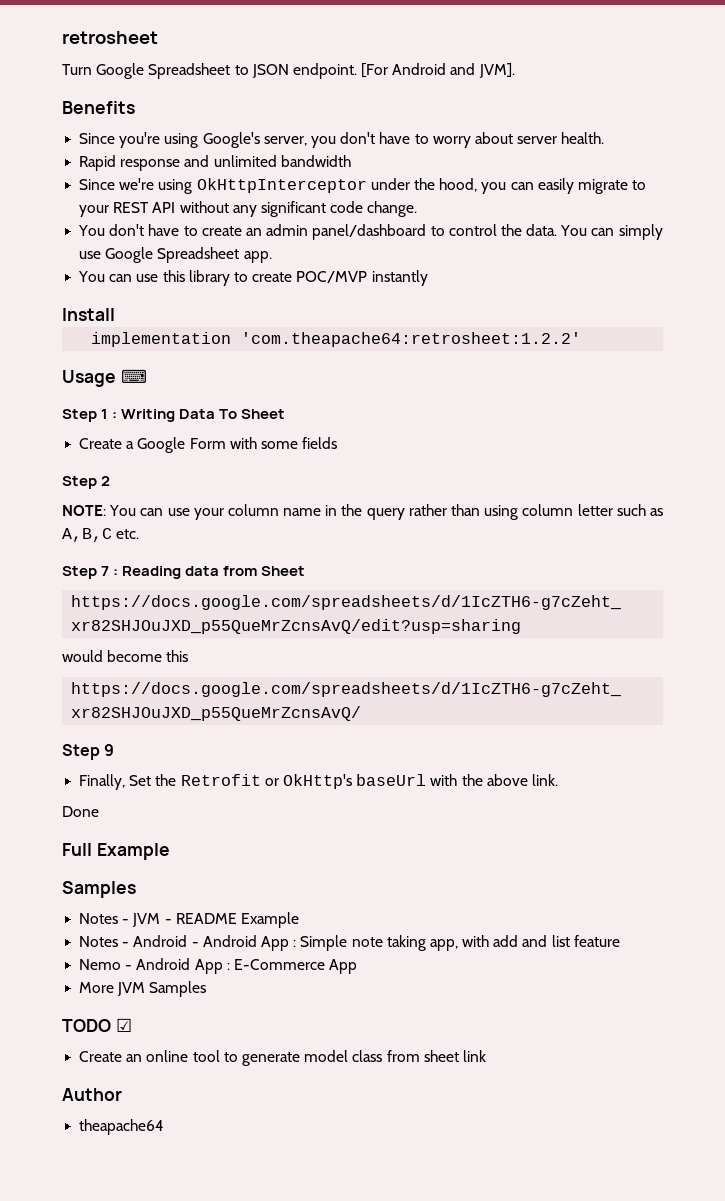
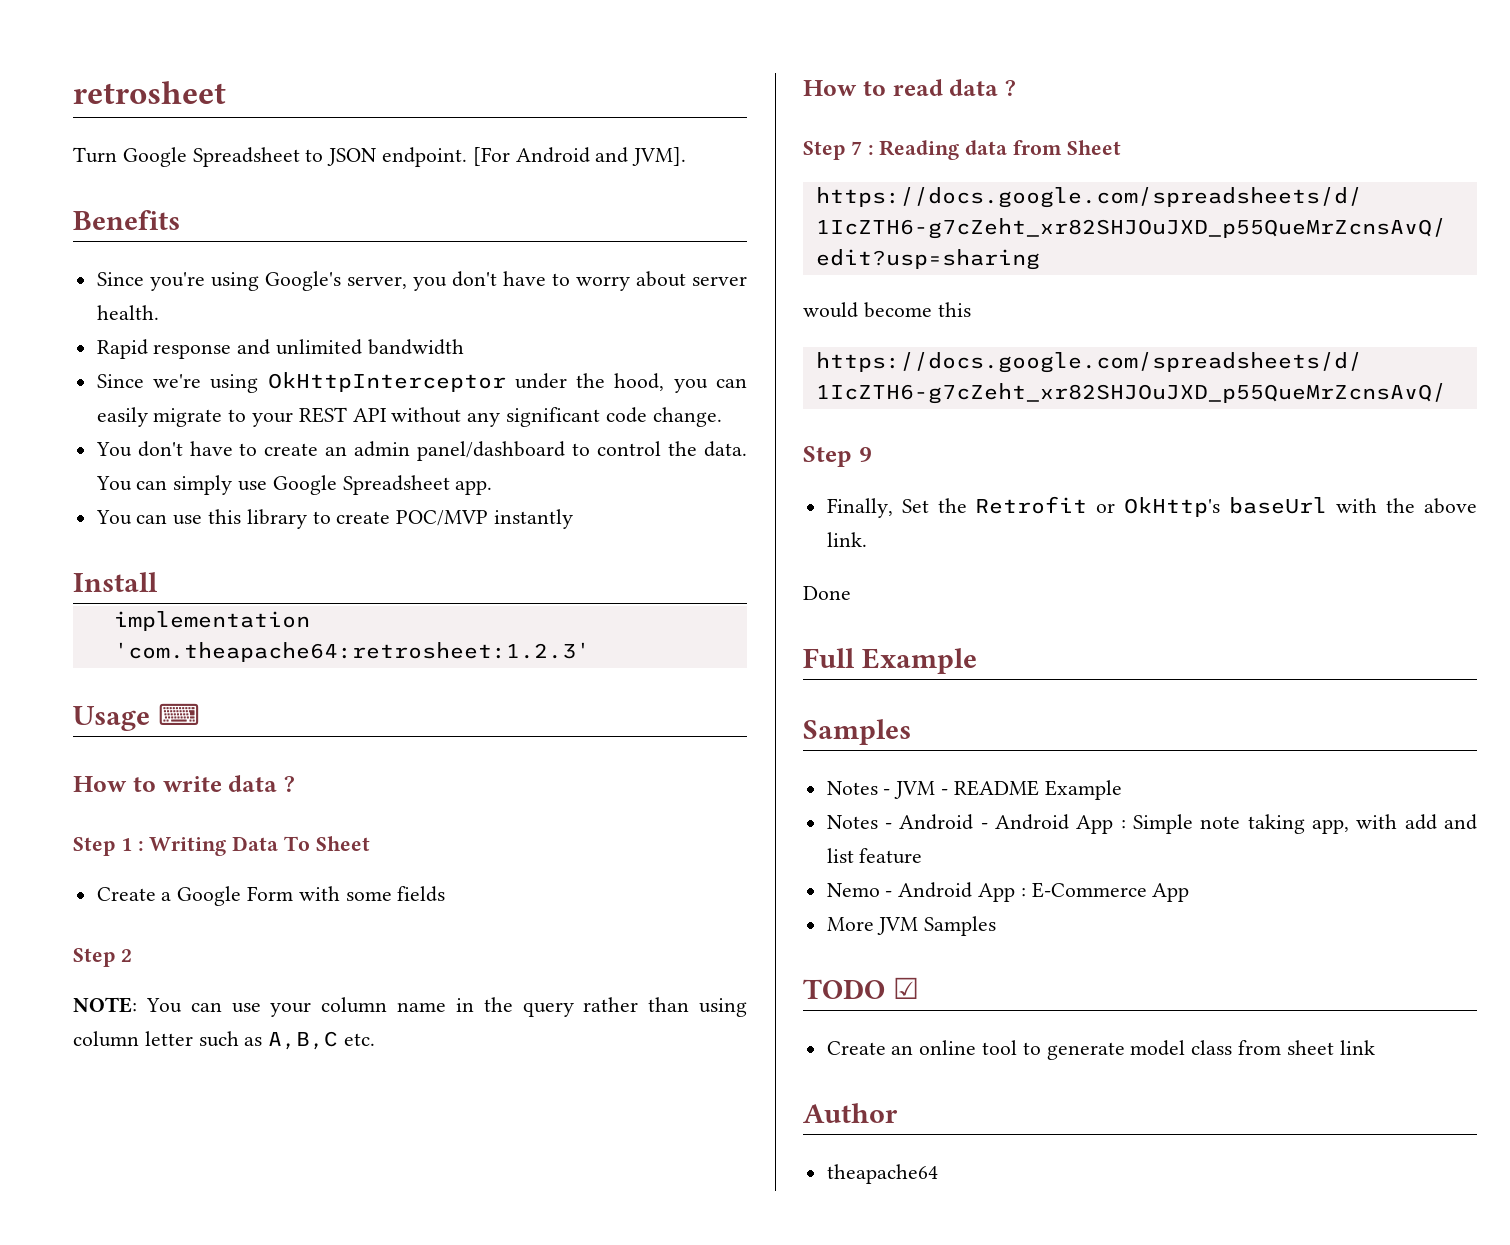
- implementation 'com.theapache64:retrosheet:1.2.2'
+ implementation 'com.theapache64:retrosheet:1.2.3'
+ How to write data ?
+ How to read data ?

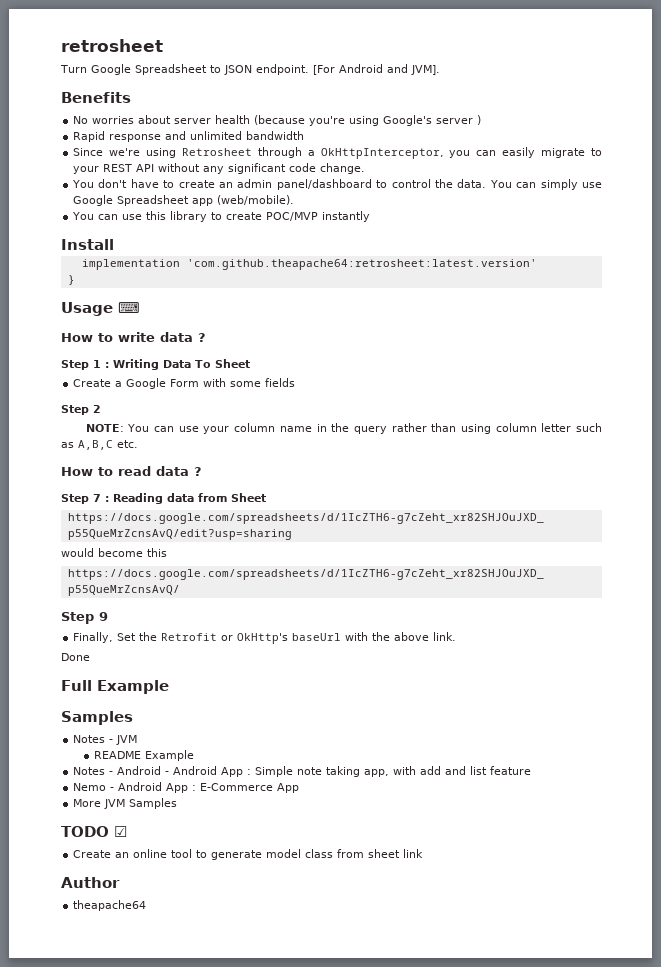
- Since you're using Google's server, you don't have to worry about server health.
+ No worries about server health (because you're using Google's server )
- Since we're using OkHttpInterceptor under the hood, you can easily migrate to your REST API without any significant code change.
+ Since we're using Retrosheet through a OkHttpInterceptor, you can easily migrate to your REST API without any significant code change.
- You can simply use Google Spreadsheet app.
+ You can simply use Google Spreadsheet app (web/mobile).
- implementation 'com.theapache64:retrosheet:1.2.3'
+ implementation 'com.github.theapache64:retrosheet:latest.version'
+ }
- Notes - JVM - README Example
+ Notes - JVM
+ README Example

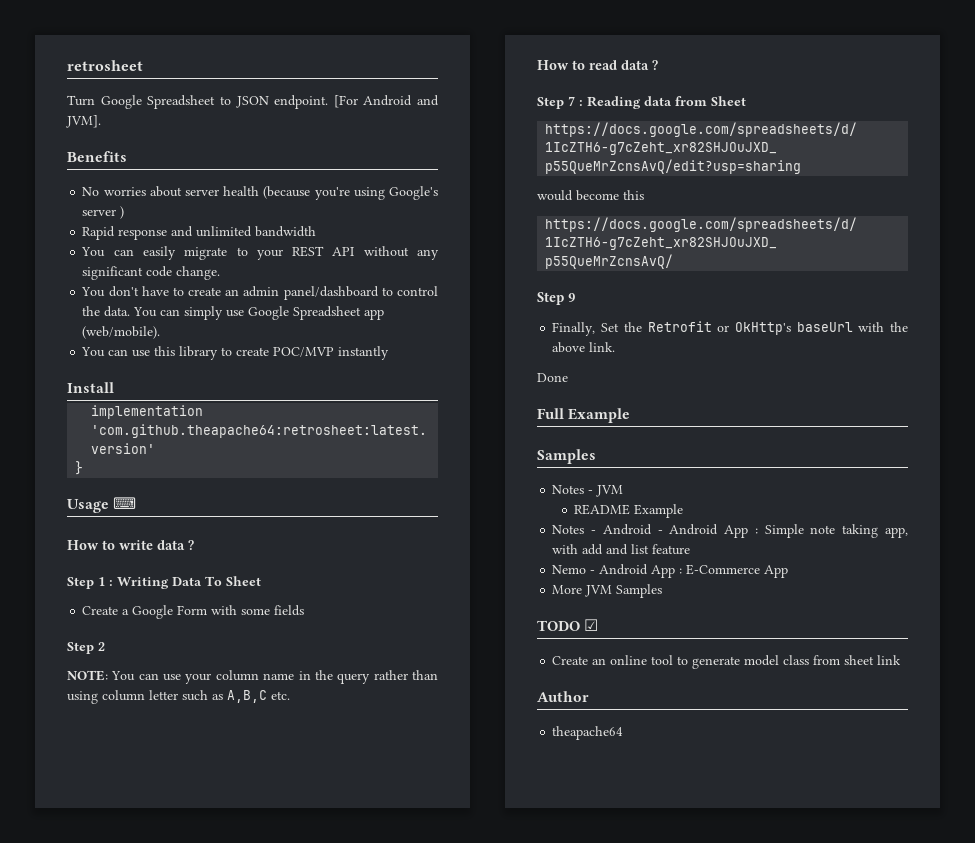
- Since we're using Retrosheet through a OkHttpInterceptor, you can easily migrate to your REST API without any significant code change.
+ You can easily migrate to your REST API without any significant code change.

